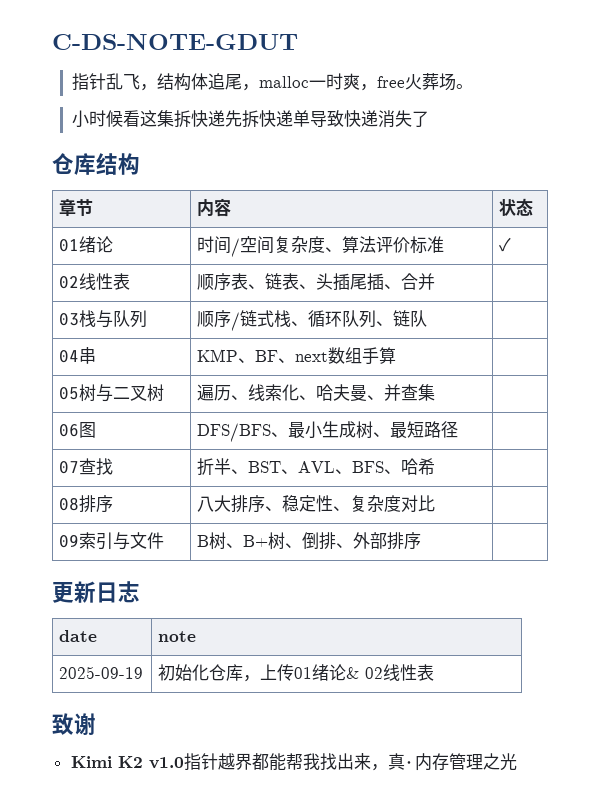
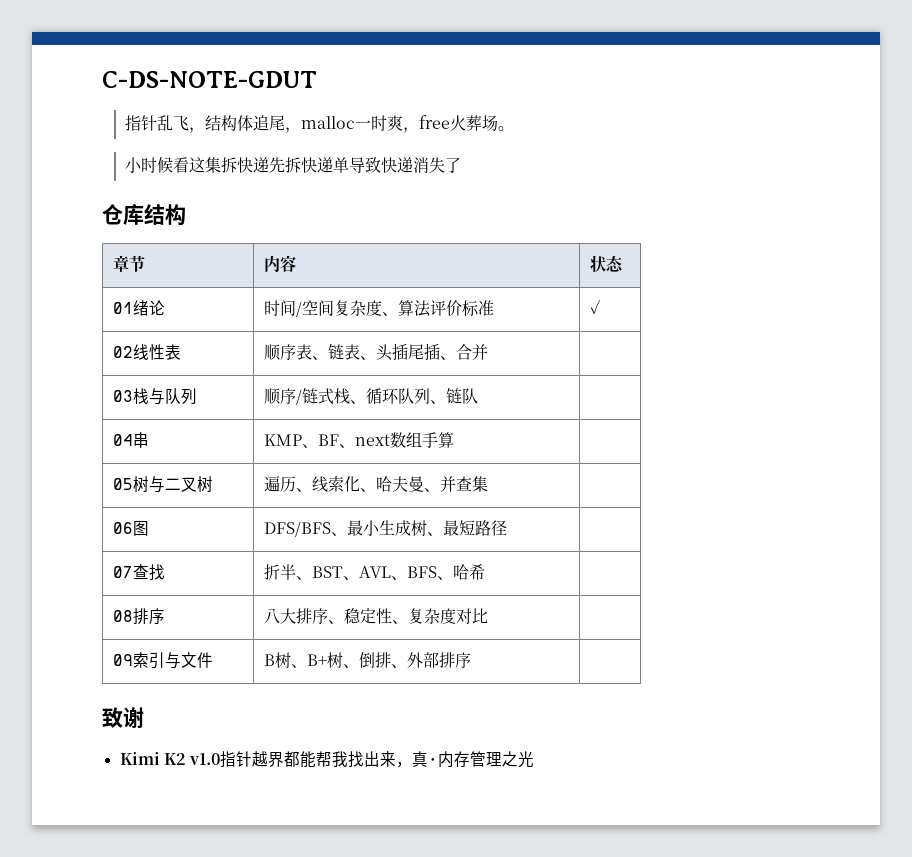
- 更新日志
- date | note
- 2025-09-19 | 初始化仓库，上传01绪论& 02线性表

